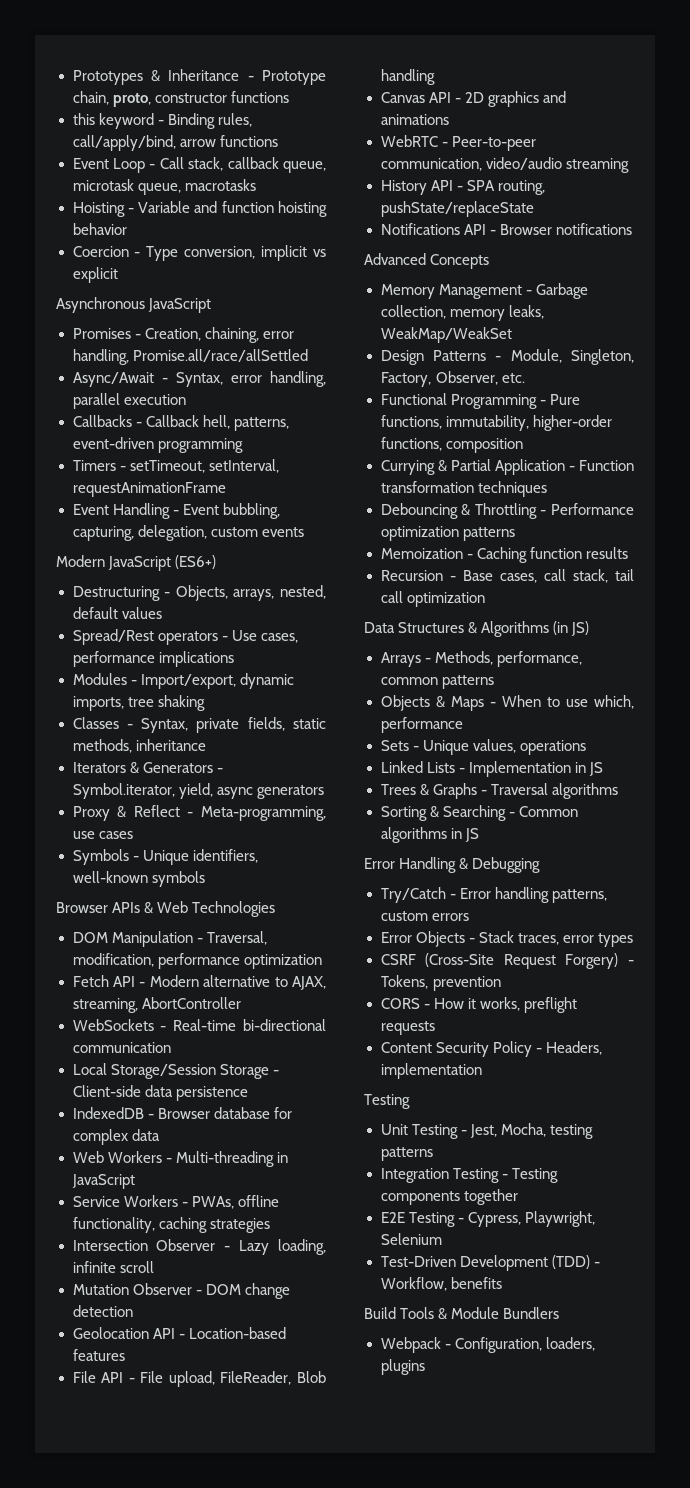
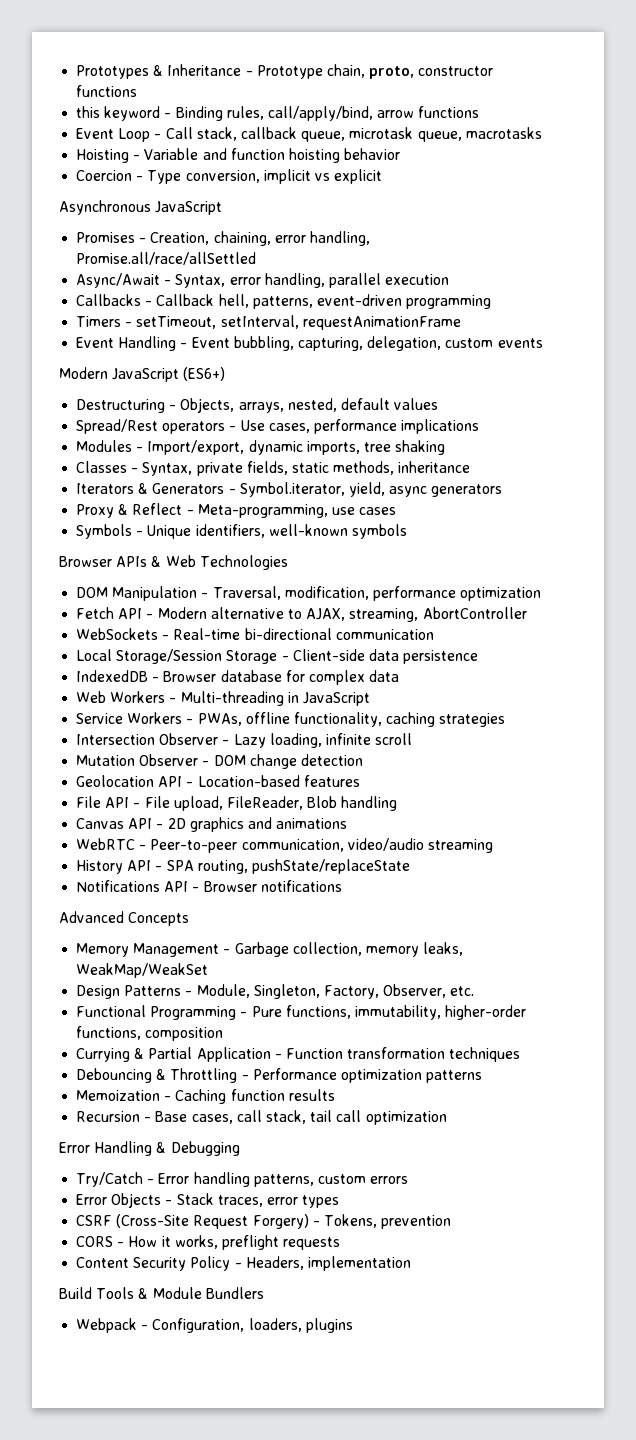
- Data Structures & Algorithms (in JS)
- Arrays - Methods, performance, common patterns
- Objects & Maps - When to use which, performance
- Sets - Unique values, operations
- Linked Lists - Implementation in JS
- Trees & Graphs - Traversal algorithms
- Sorting & Searching - Common algorithms in JS
  Content Security Policy - Headers, implementation
- Testing
- Unit Testing - Jest, Mocha, testing patterns
- Integration Testing - Testing components together
- E2E Testing - Cypress, Playwright, Selenium
- Test-Driven Development (TDD) - Workflow, benefits

